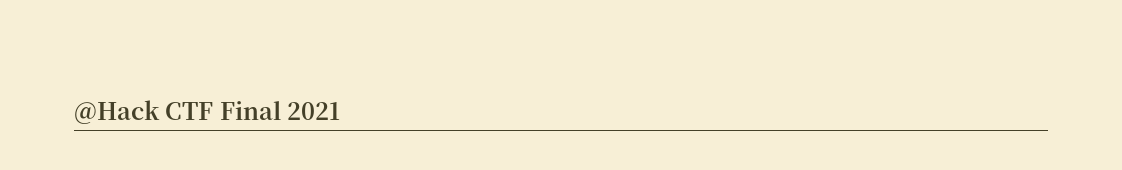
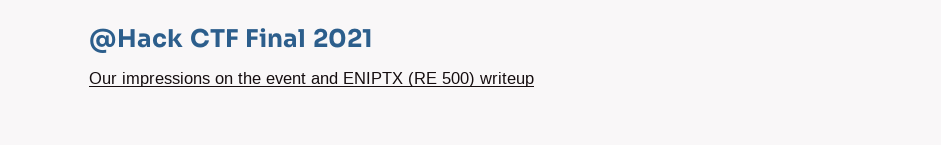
+ Our impressions on the event and ENIPTX (RE 500) writeup

